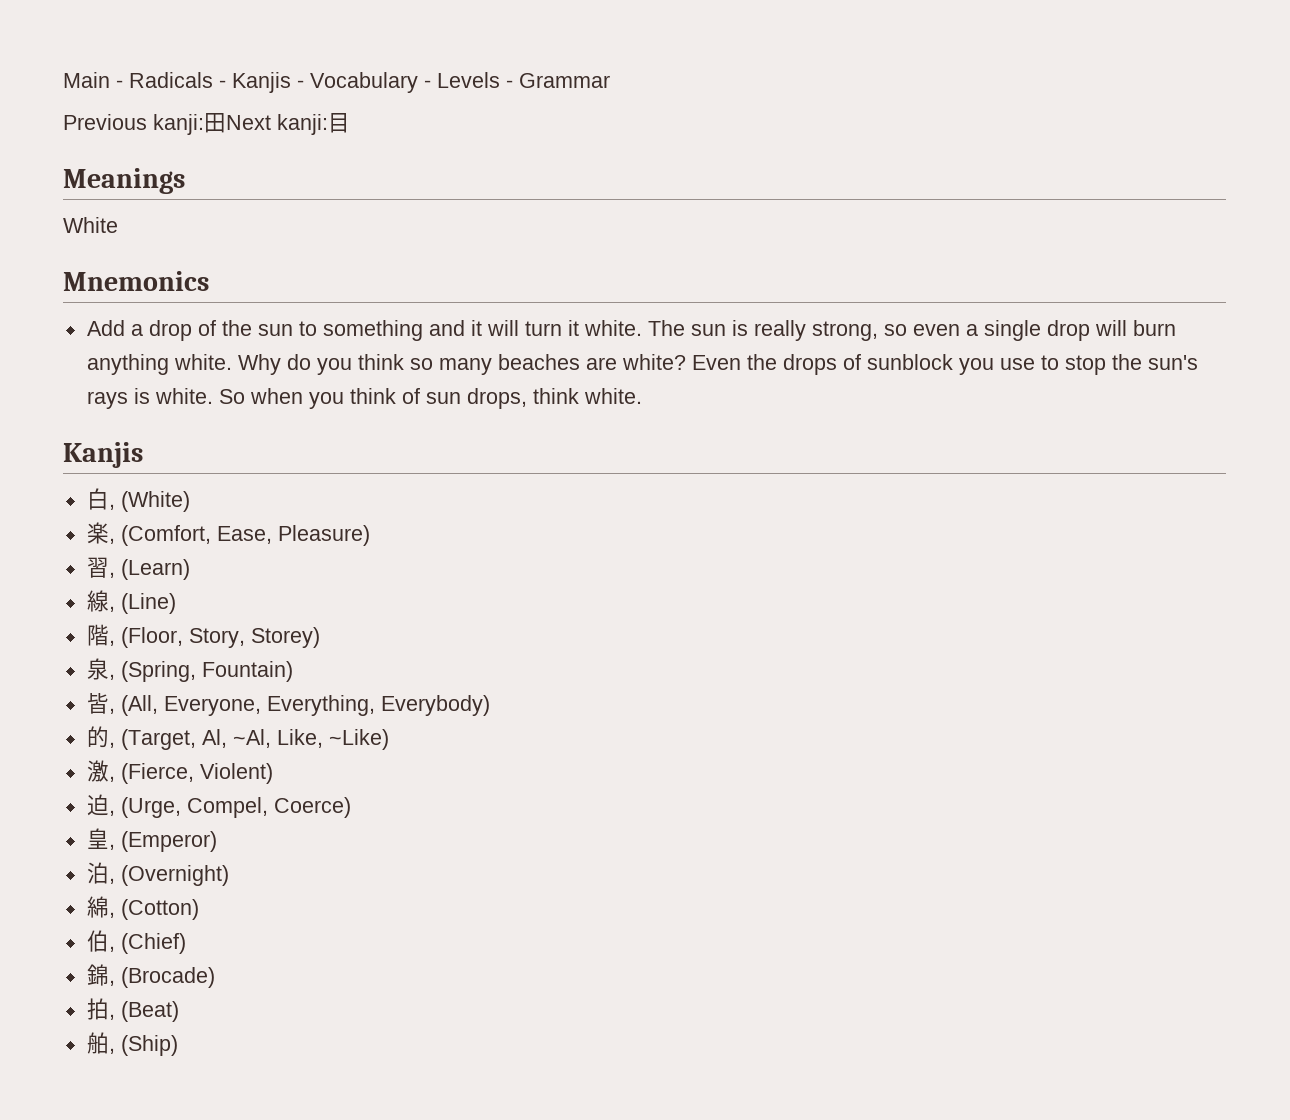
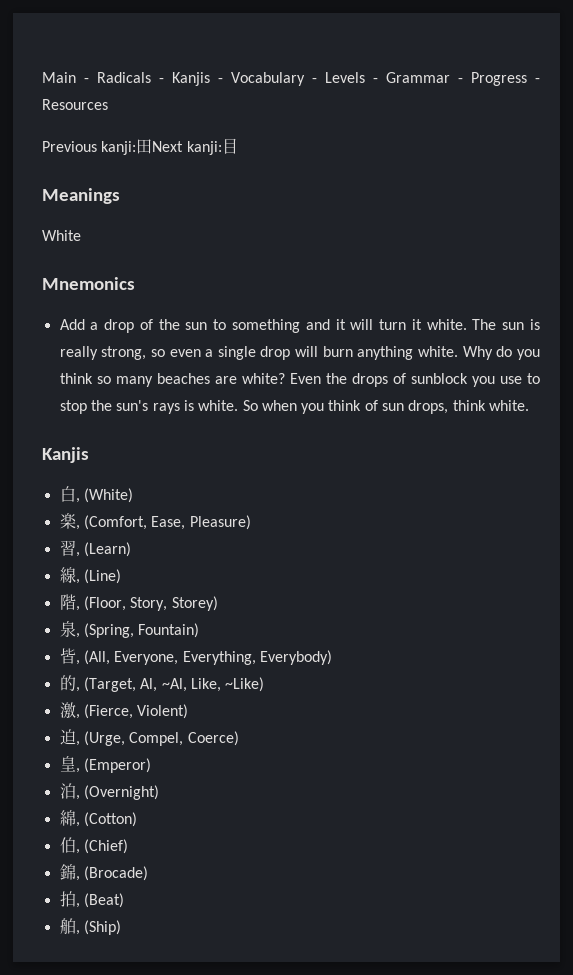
- Main - Radicals - Kanjis - Vocabulary - Levels - Grammar
+ Main - Radicals - Kanjis - Vocabulary - Levels - Grammar - Progress - Resources

